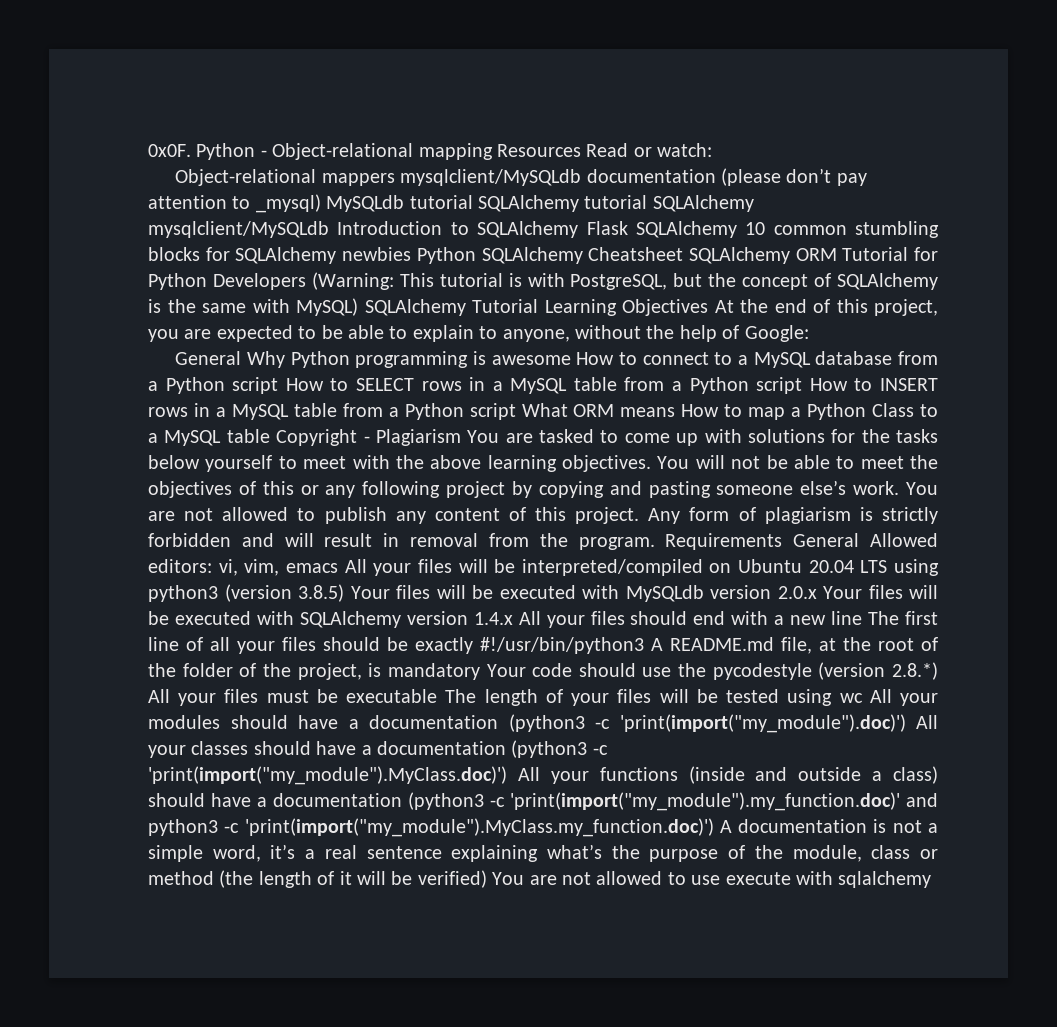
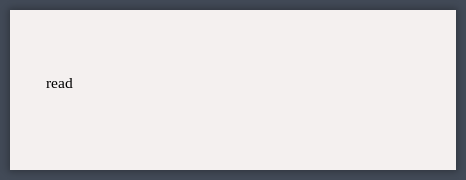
- 0x0F. Python - Object-relational mapping Resources Read or watch:
- Object-relational mappers mysqlclient/MySQLdb documentation (please don’t pay attention to _mysql) MySQLdb tutorial SQLAlchemy tutorial SQLAlchemy mysqlclient/MySQLdb Introduction to SQLAlchemy Flask SQLAlchemy 10 common stumbling blocks for SQLAlchemy newbies Python SQLAlchemy Cheatsheet SQLAlchemy ORM Tutorial for Python Developers (Warning: This tutorial is with PostgreSQL, but the concept of SQLAlchemy is the same with MySQL) SQLAlchemy Tutorial Learning Objectives At the end of this project, you are expected to be able to explain to anyone, without the help of Google:
- General Why Python programming is awesome How to connect to a MySQL database from a Python script How to SELECT rows in a MySQL table from a Python script How to INSERT rows in a MySQL table from a Python script What ORM means How to map a Python Class to a MySQL table Copyright - Plagiarism You are tasked to come up with solutions for the tasks below yourself to meet with the above learning objectives. You will not be able to meet the objectives of this or any following project by copying and pasting someone else’s work. You are not allowed to publish any content of this project. Any form of plagiarism is strictly forbidden and will result in removal from the program. Requirements General Allowed editors: vi, vim, emacs All your files will be interpreted/compiled on Ubuntu 20.04 LTS using python3 (version 3.8.5) Your files will be executed with MySQLdb version 2.0.x Your files will be executed with SQLAlchemy version 1.4.x All your files should end with a new line The first line of all your files should be exactly #!/usr/bin/python3 A README.md file, at the root of the folder of the project, is mandatory Your code should use the pycodestyle (version 2.8.*) All your files must be executable The length of your files will be tested using wc All your modules should have a documentation (python3 -c 'print(import("my_module").doc)') All your classes should have a documentation (python3 -c 'print(import("my_module").MyClass.doc)') All your functions (inside and outside a class) should have a documentation (python3 -c 'print(import("my_module").my_function.doc)' and python3 -c 'print(import("my_module").MyClass.my_function.doc)') A documentation is not a simple word, it’s a real sentence explaining what’s the purpose of the module, class or method (the length of it will be verified) You are not allowed to use execute with sqlalchemy
+ read

